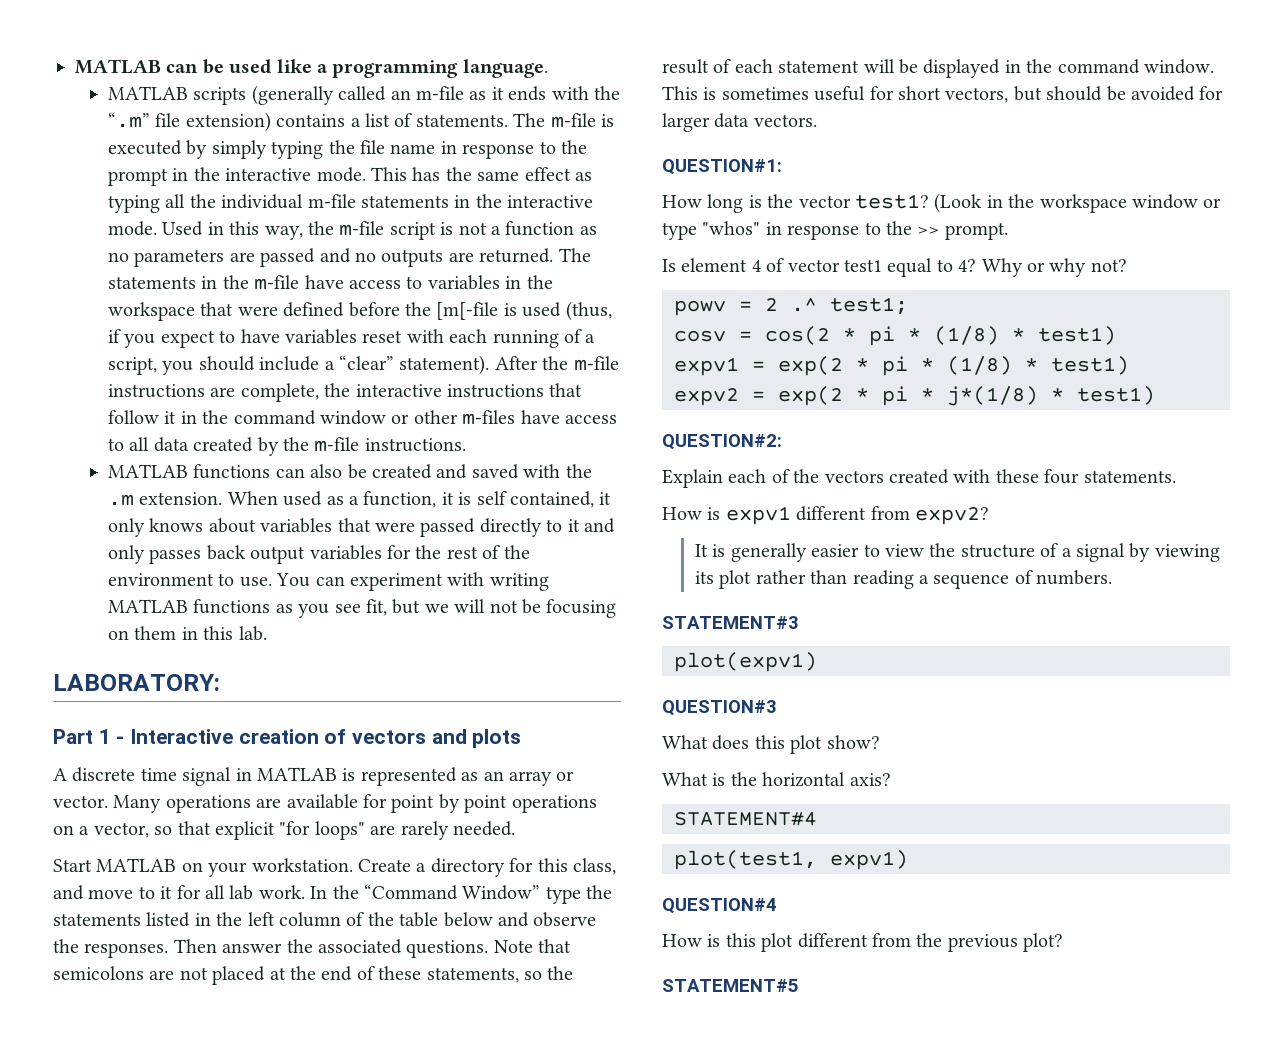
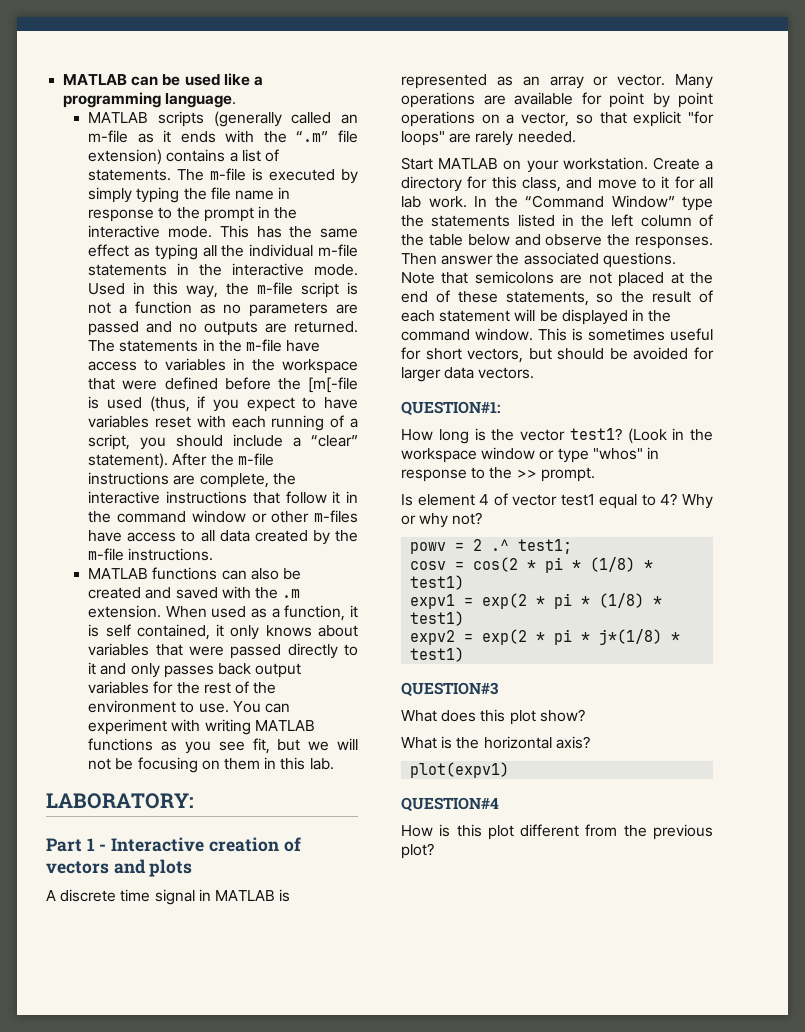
- QUESTION#2:
- Explain each of the vectors created with these four statements.
- How is expv1 different from expv2?
- It is generally easier to view the structure of a signal by viewing its plot rather than reading a sequence of numbers.
- STATEMENT#3
- plot(expv1)
- STATEMENT#4
- plot(test1, expv1)
+ plot(expv1)
- STATEMENT#5

